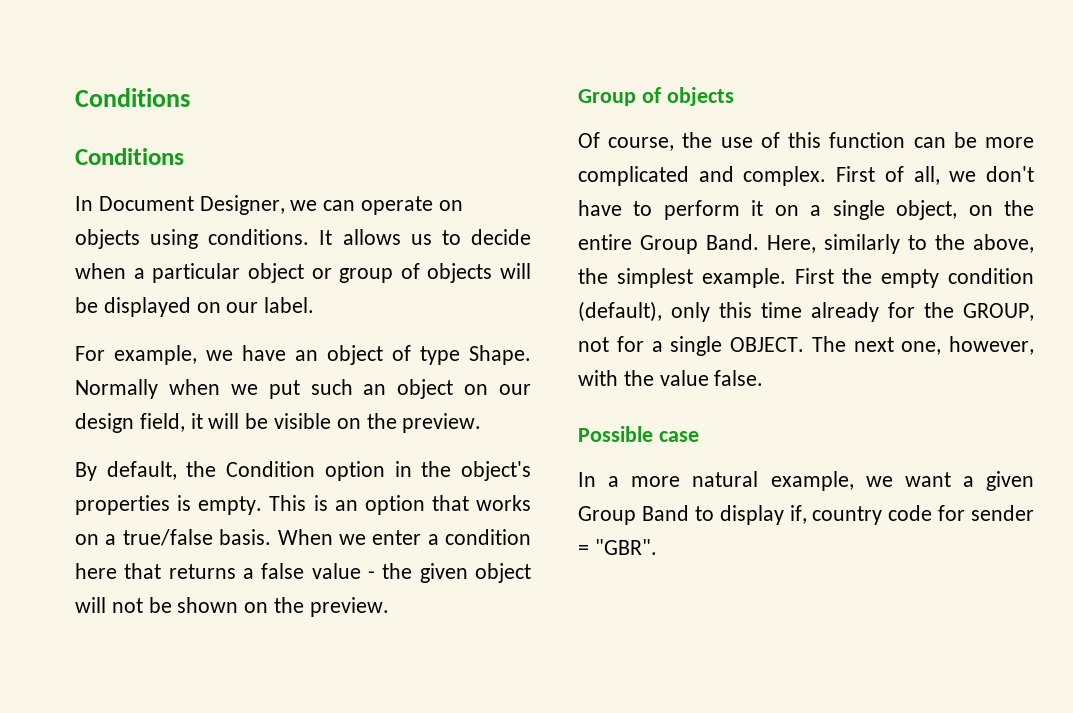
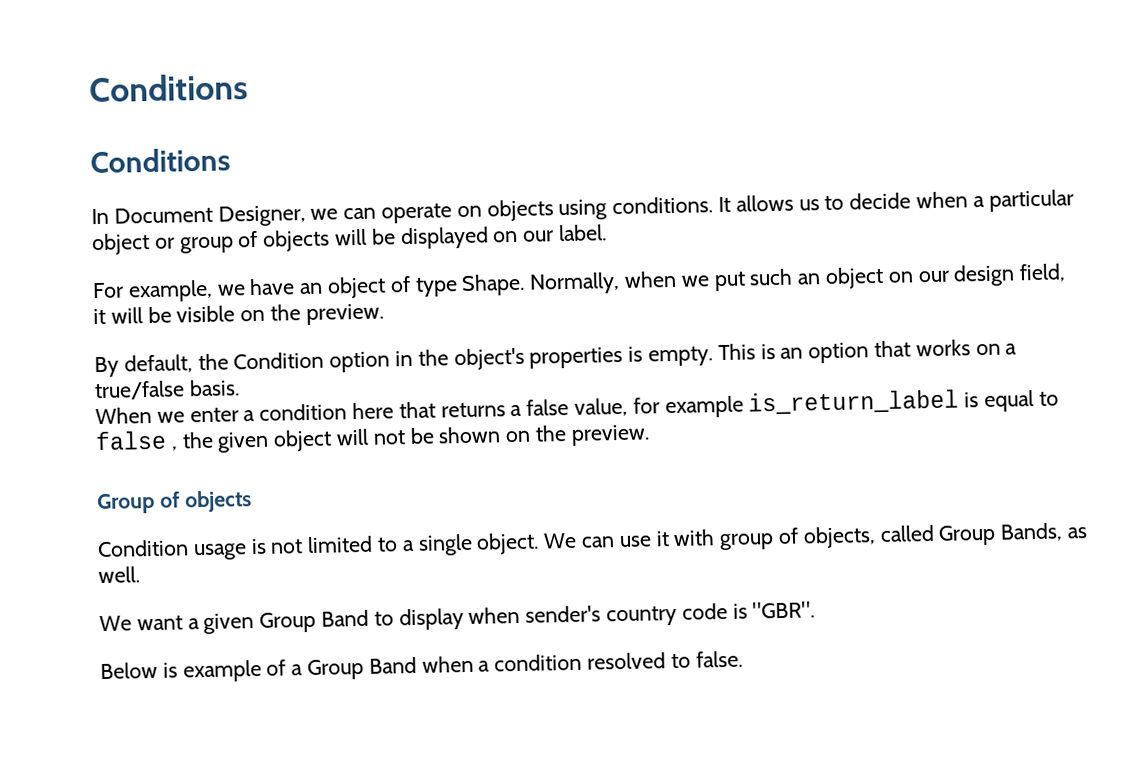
- Normally when we put such an object on our design field, it will be visible on the preview.
+ Normally, when we put such an object on our design field, it will be visible on the preview.
- This is an option that works on a true/false basis. When we enter a condition here that returns a false value - the given object will not be shown on the preview.
+ This is an option that works on a true/false basis.
+ When we enter a condition here that returns a false value, for example is_return_label is equal to false , the given object will not be shown on the preview.
- Of course, the use of this function can be more complicated and complex. First of all, we don't have to perform it on a single object, on the entire Group Band. Here, similarly to the above, the simplest example. First the empty condition (default), only this time already for the GROUP, not for a single OBJECT. The next one, however, with the value false.
- Possible case
- In a more natural example, we want a given Group Band to display if, country code for sender = "GBR".
+ Condition usage is not limited to a single object. We can use it with group of objects, called Group Bands, as well.
+ We want a given Group Band to display when sender's country code is "GBR".
+ Below is example of a Group Band when a condition resolved to false.

